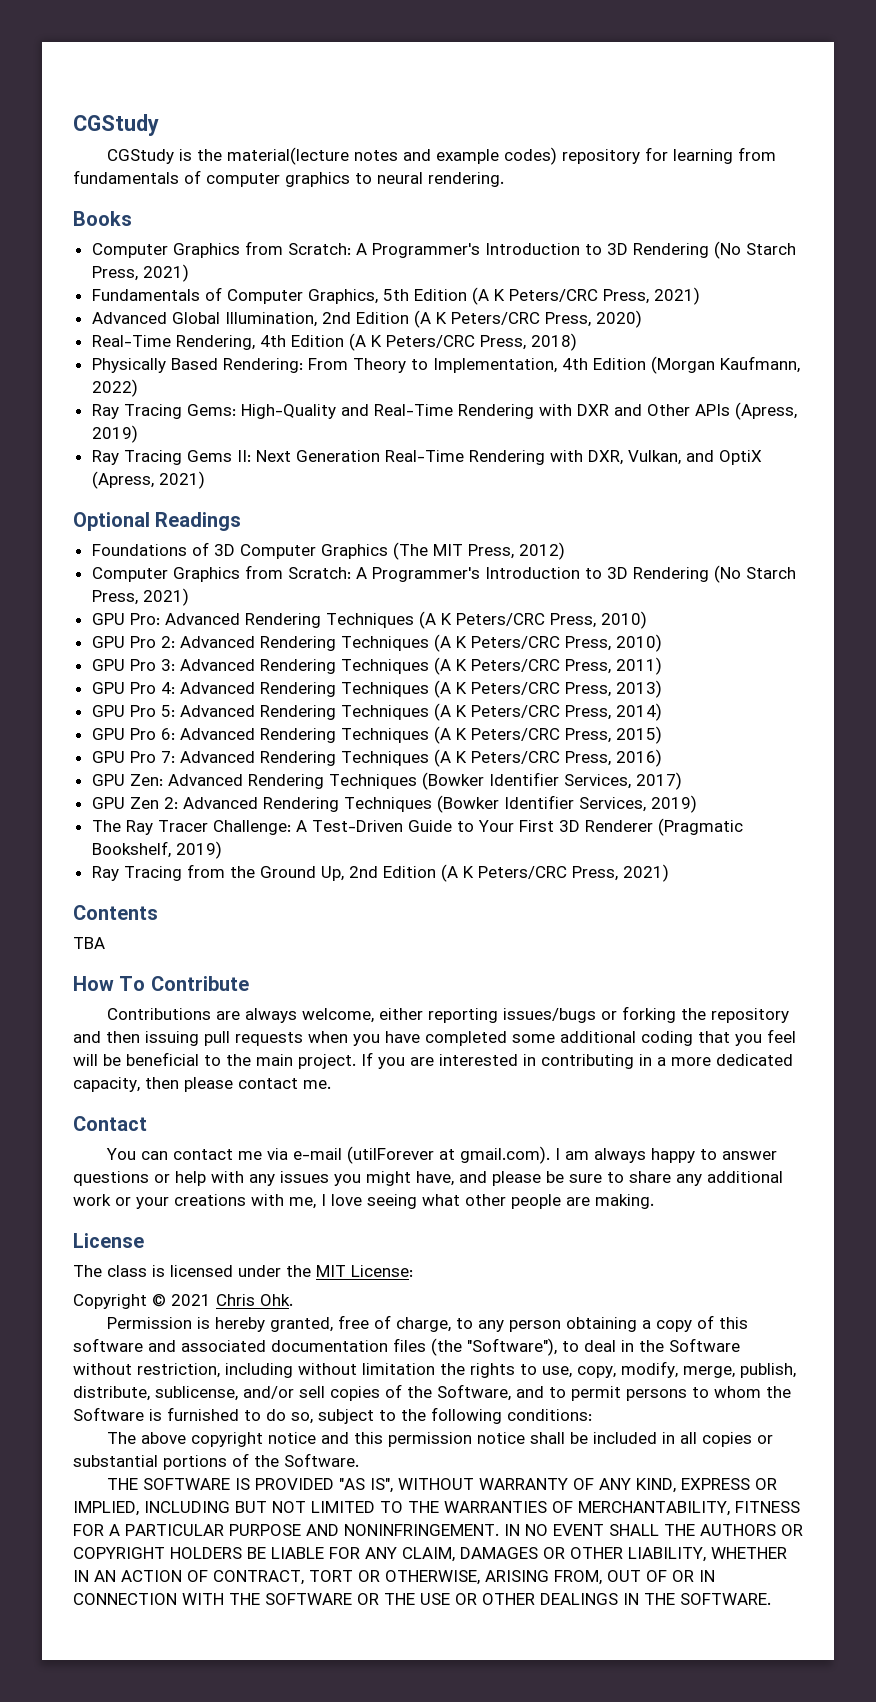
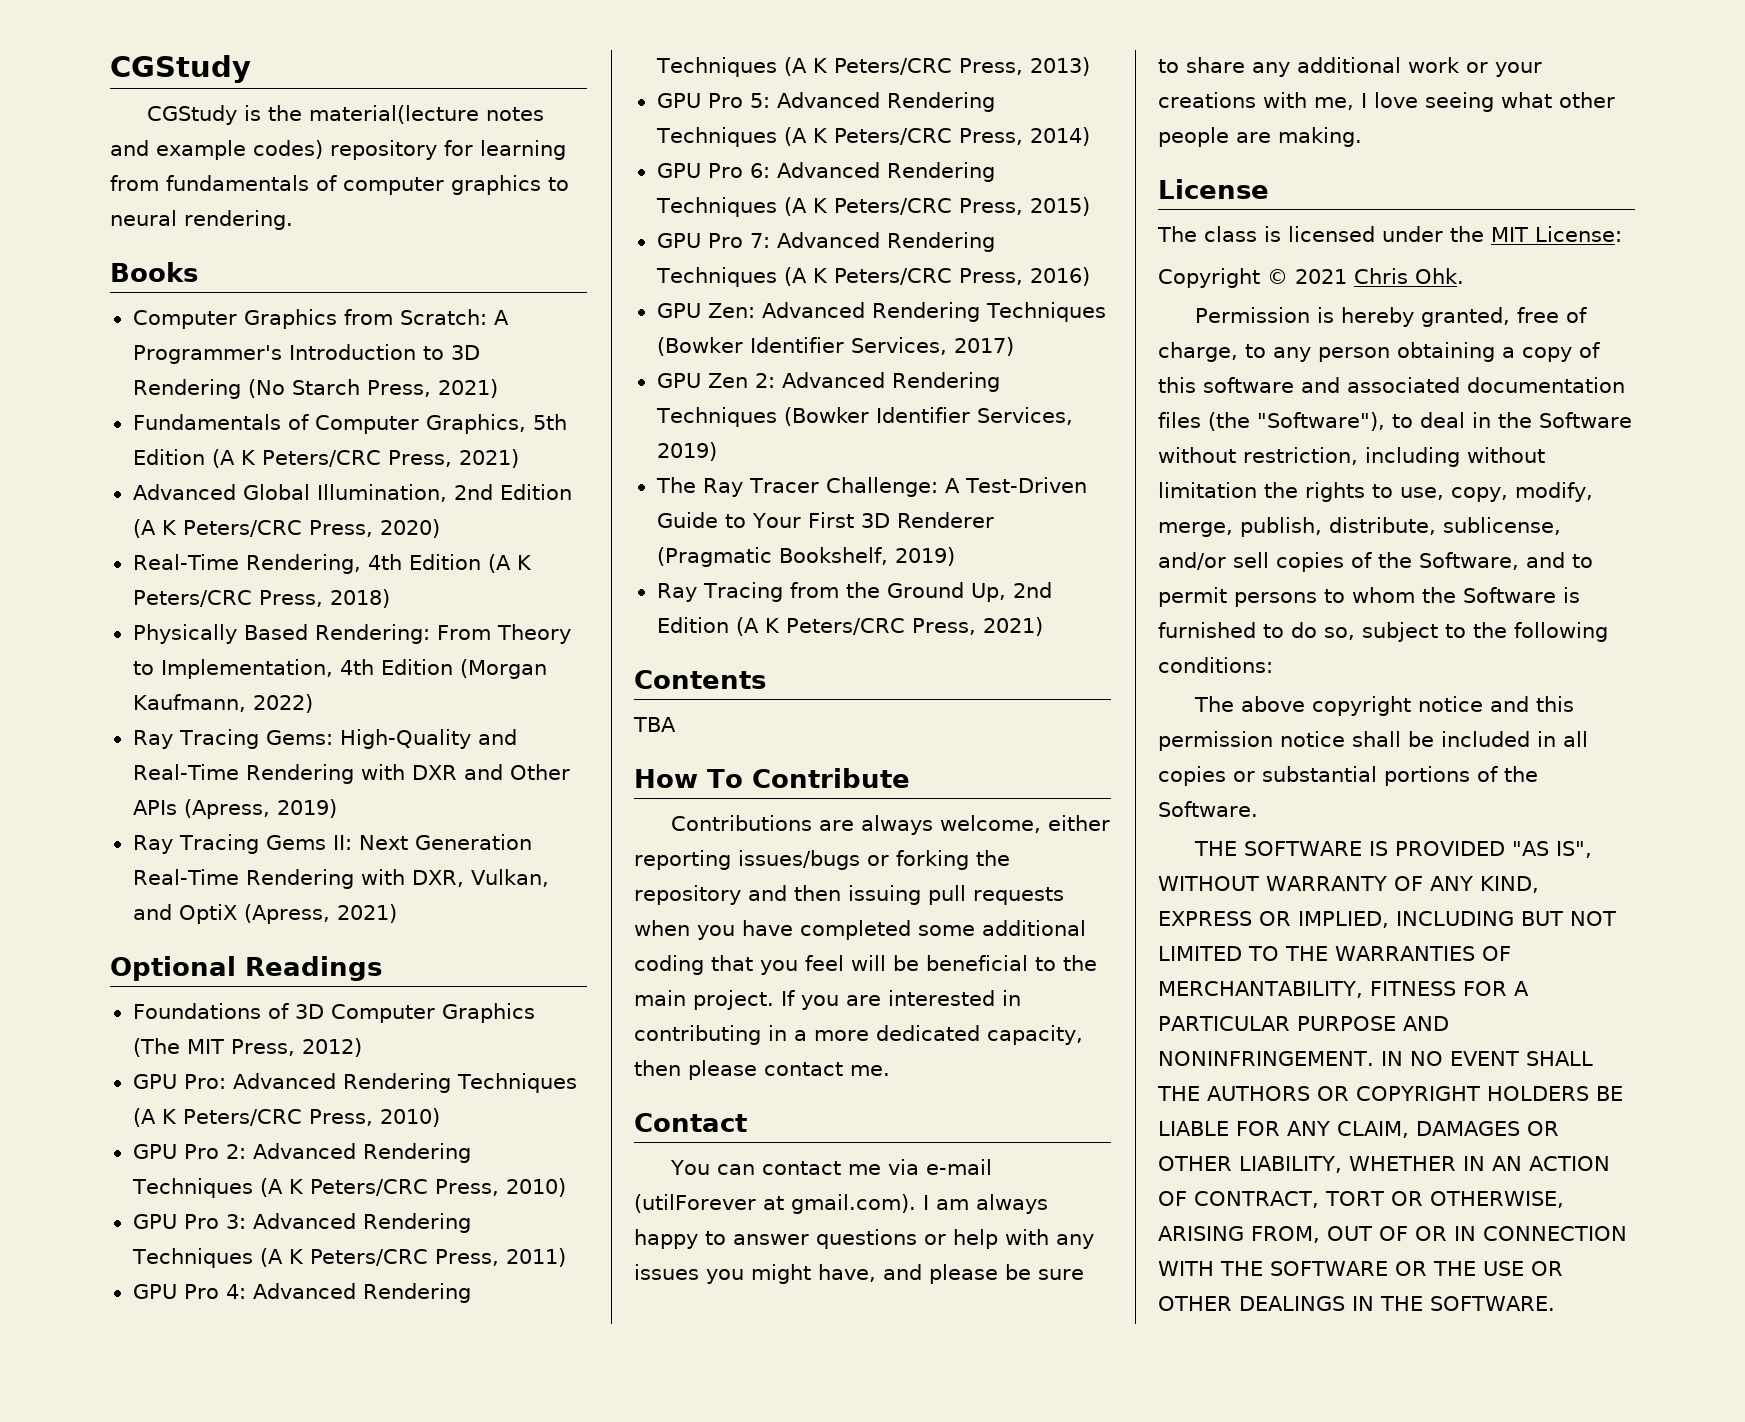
  Foundations of 3D Computer Graphics (The MIT Press, 2012)
- Computer Graphics from Scratch: A Programmer's Introduction to 3D Rendering (No Starch Press, 2021)

